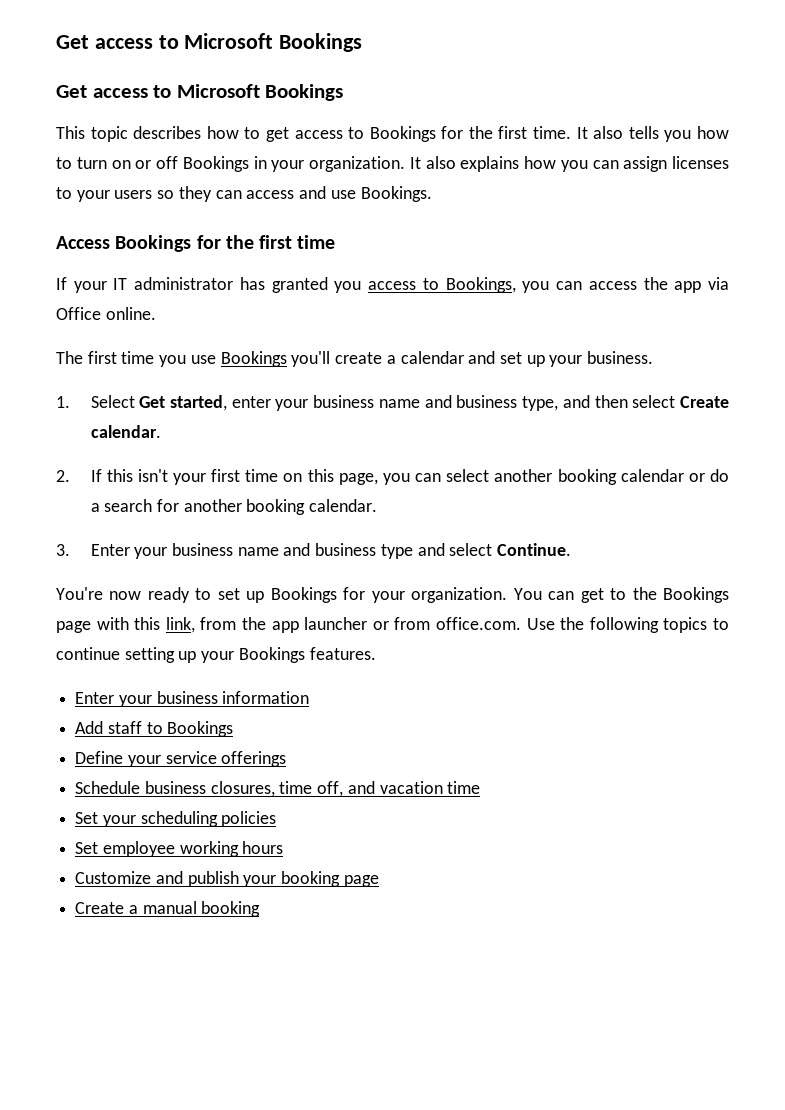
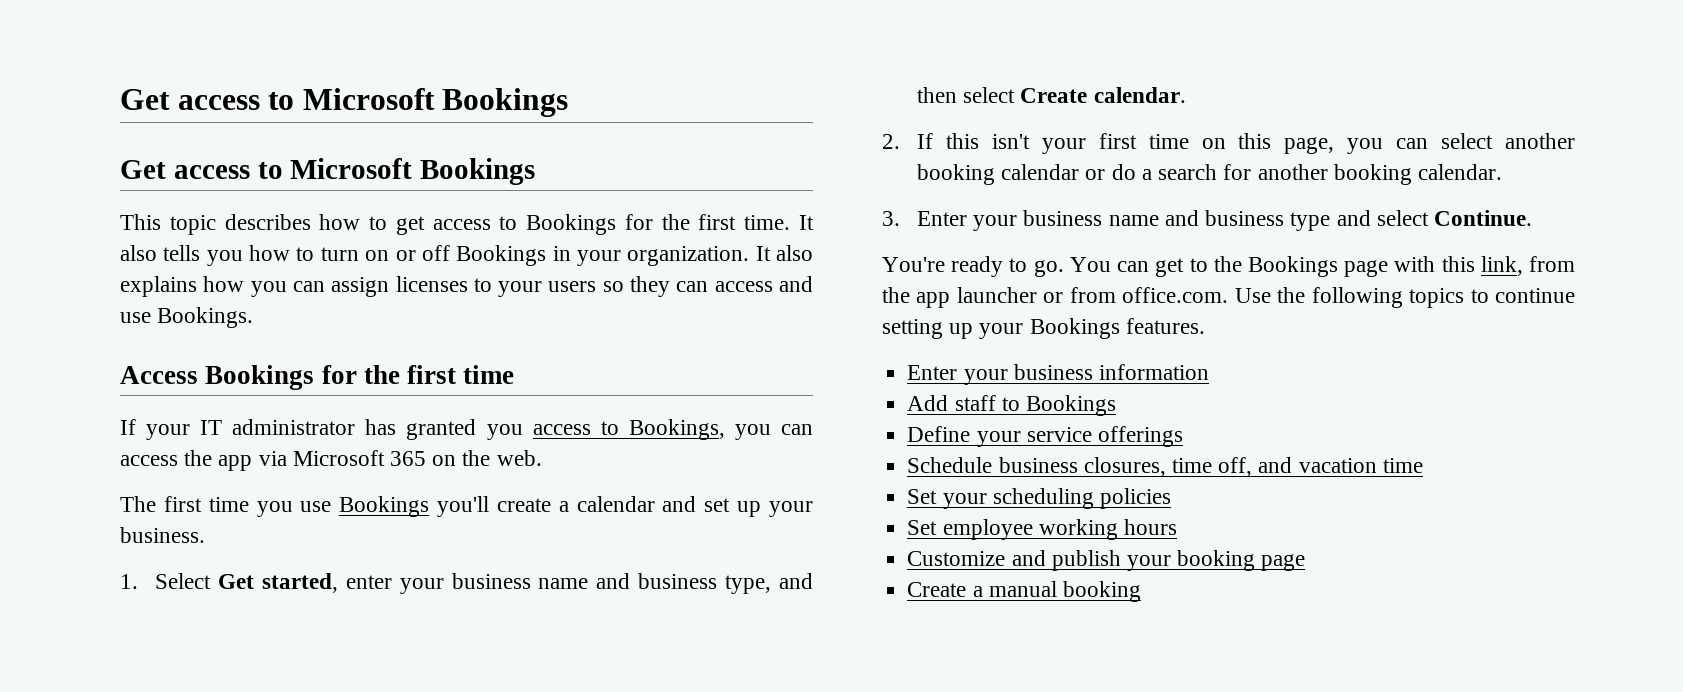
- If your IT administrator has granted you access to Bookings, you can access the app via Office online.
+ If your IT administrator has granted you access to Bookings, you can access the app via Microsoft 365 on the web.
- You're now ready to set up Bookings for your organization.
+ You're ready to go.

